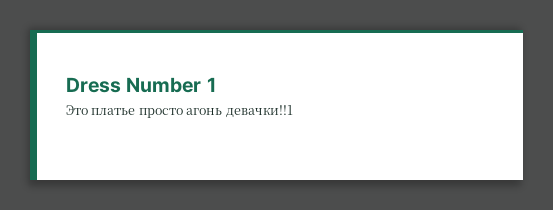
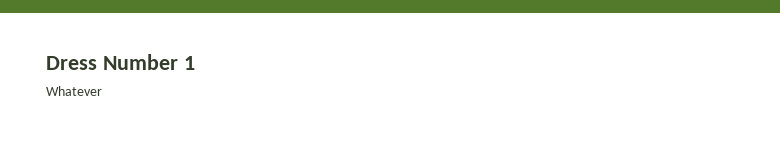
- Это платье просто агонь девачки!!1
+ Whatever

